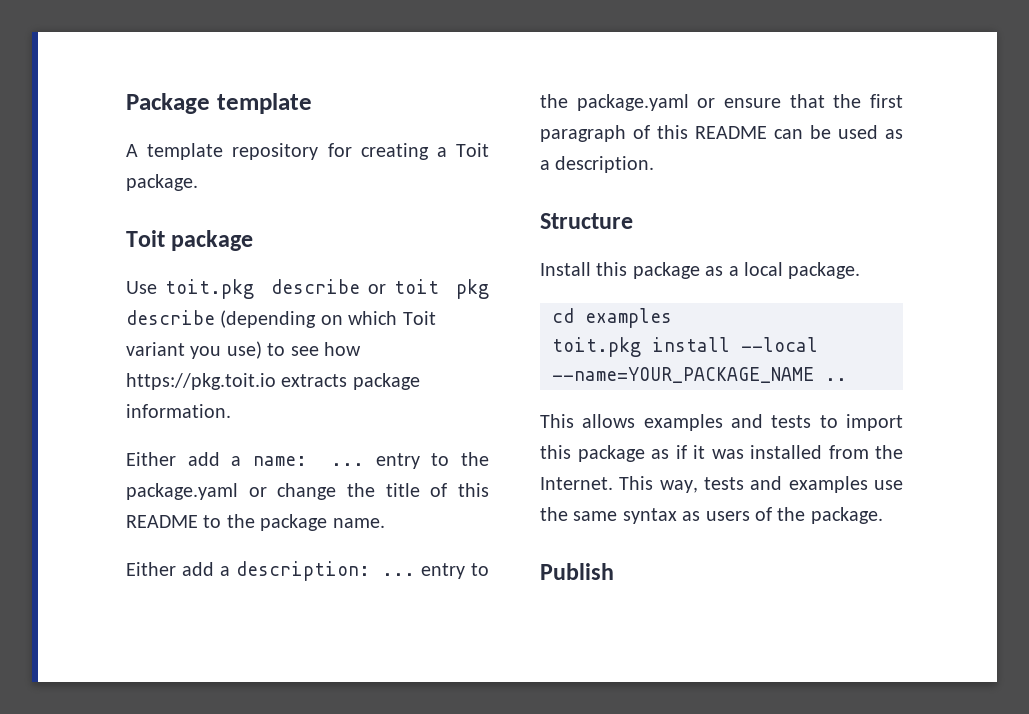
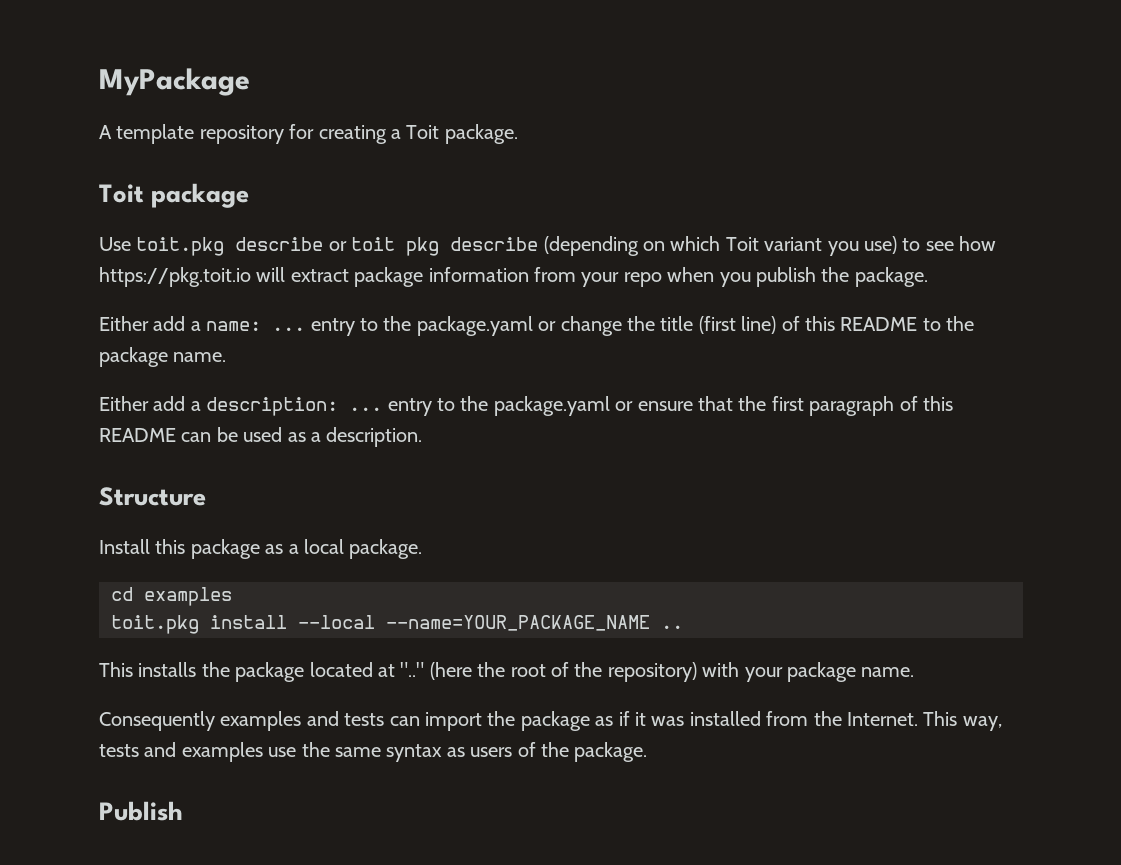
- Package template
+ MyPackage
- Use toit.pkg describe or toit pkg describe (depending on which Toit variant you use) to see how https://pkg.toit.io extracts package information.
+ Use toit.pkg describe or toit pkg describe (depending on which Toit variant you use) to see how https://pkg.toit.io will extract package information from your repo when you publish the package.
- Either add a name: ... entry to the package.yaml or change the title of this README to the package name.
+ Either add a name: ... entry to the package.yaml or change the title (first line) of this README to the package name.
- This allows examples and tests to import this package as if it was installed from the Internet.
+ This installs the package located at ".." (here the root of the repository) with your package name.
+ Consequently examples and tests can import the package as if it was installed from the Internet.

